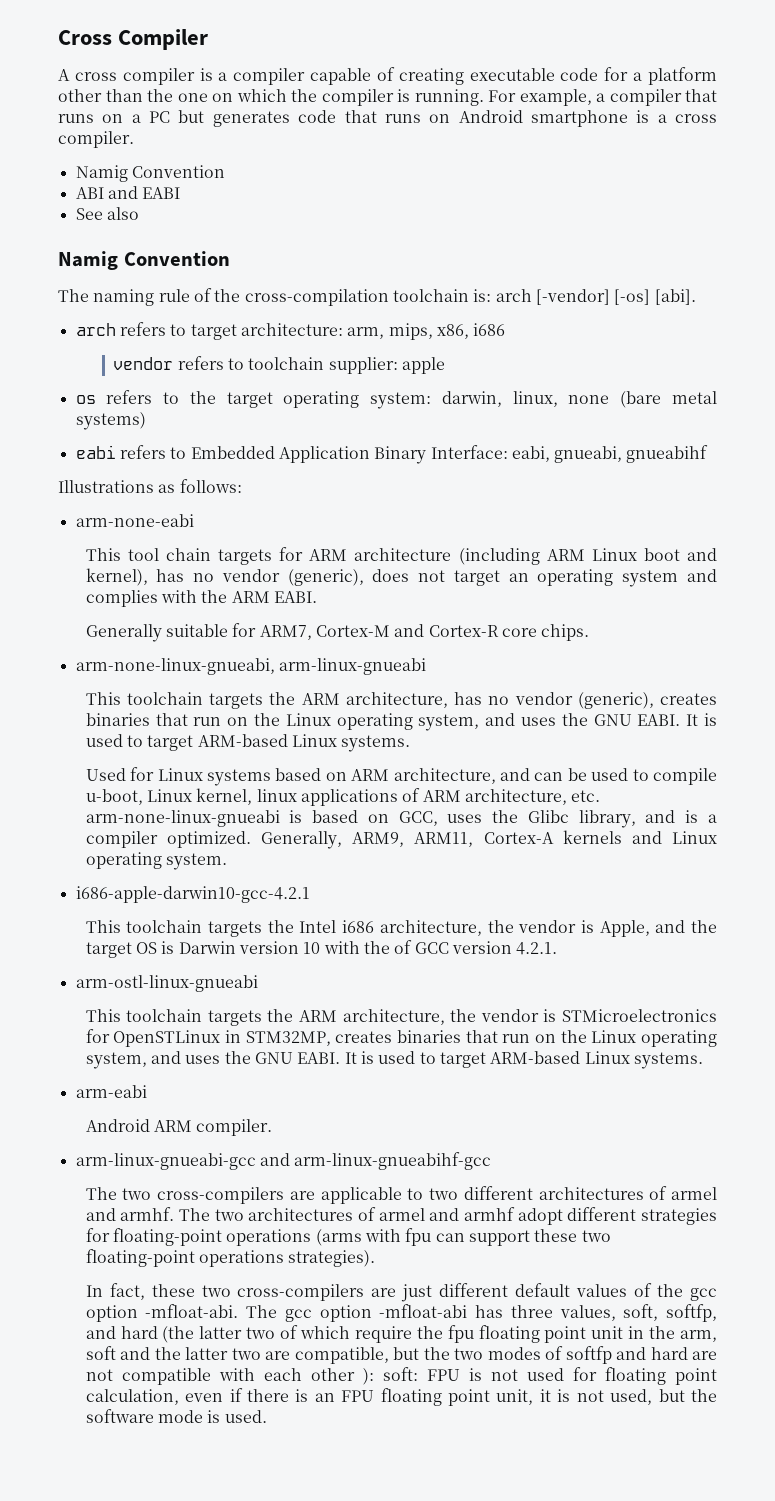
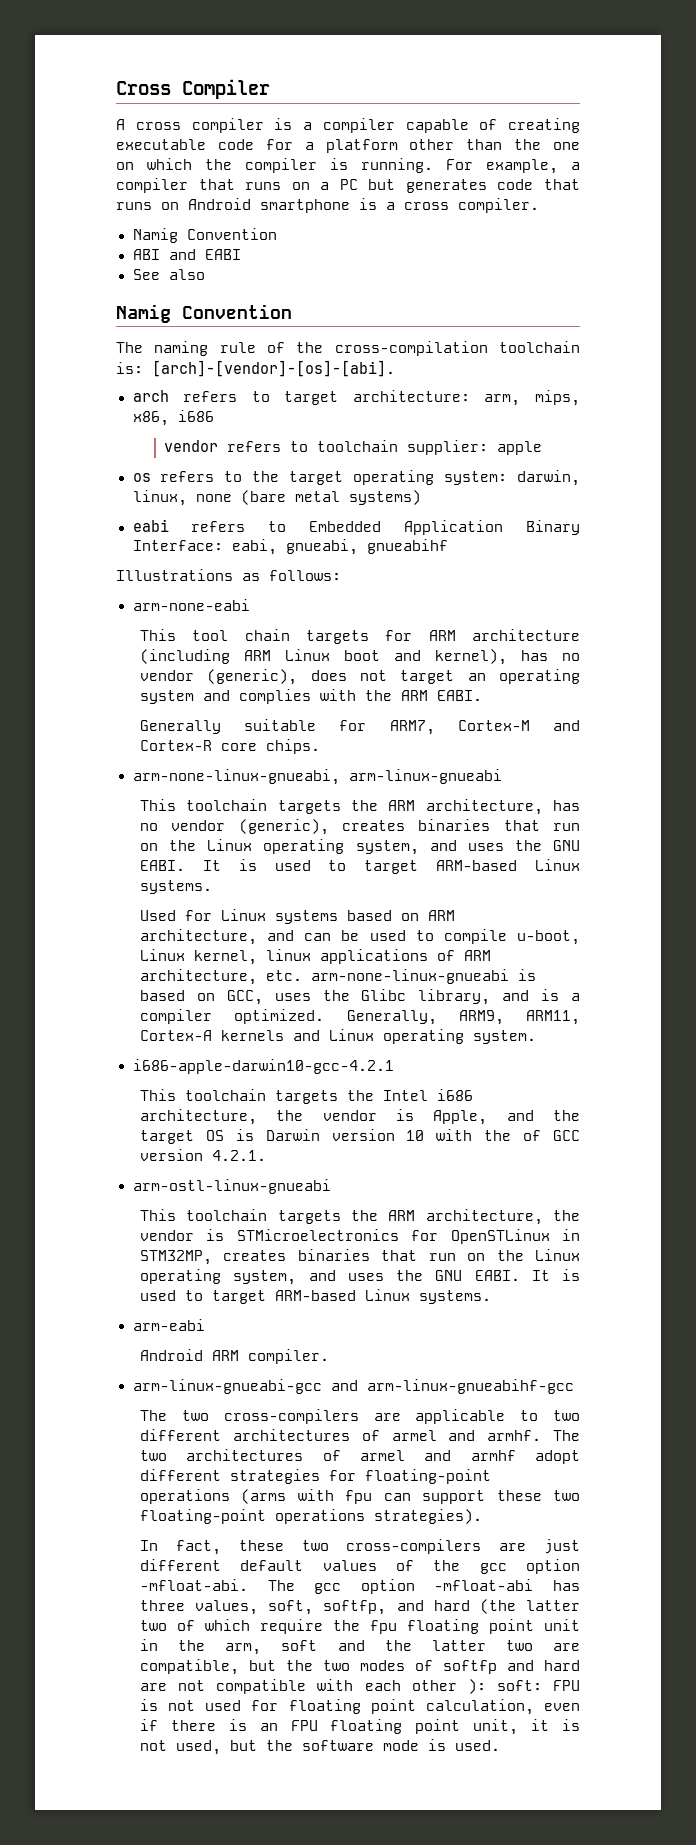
- The naming rule of the cross-compilation toolchain is: arch [-vendor] [-os] [abi].
+ The naming rule of the cross-compilation toolchain is: [arch]-[vendor]-[os]-[abi].

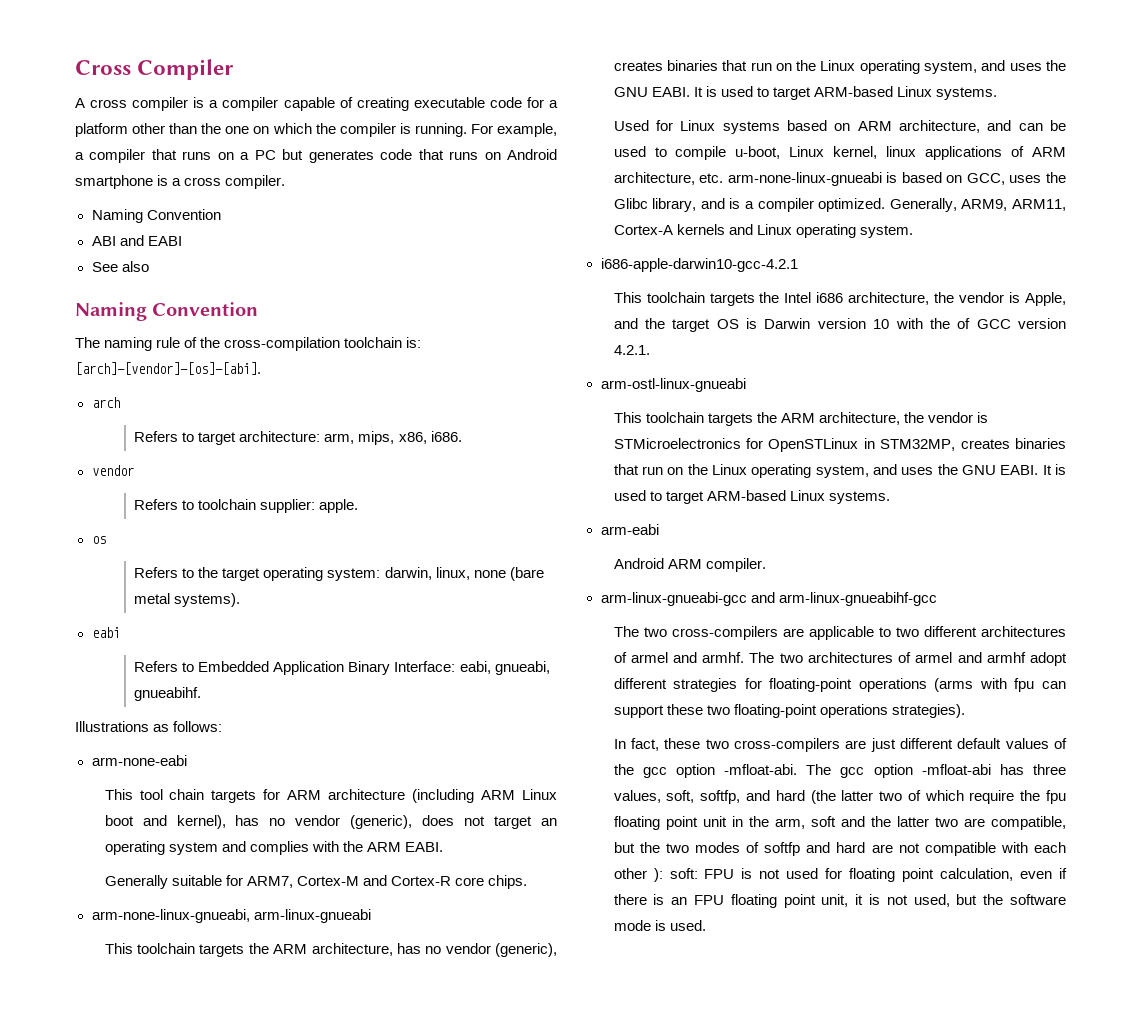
  For example, a compiler that runs on a PC but generates code that runs on Android smartphone is a cross compiler.
- Namig Convention
+ Naming Convention
  See also
- Namig Convention
+ Naming Convention
- arch refers to target architecture: arm, mips, x86, i686
- vendor refers to toolchain supplier: apple
+ arch
+ Refers to target architecture: arm, mips, x86, i686.
+ vendor
+ Refers to toolchain supplier: apple.
- os refers to the target operating system: darwin, linux, none (bare metal systems)
+ os
+ Refers to the target operating system: darwin, linux, none (bare metal systems).
- eabi refers to Embedded Application Binary Interface: eabi, gnueabi, gnueabihf
+ eabi
+ Refers to Embedded Application Binary Interface: eabi, gnueabi, gnueabihf.

